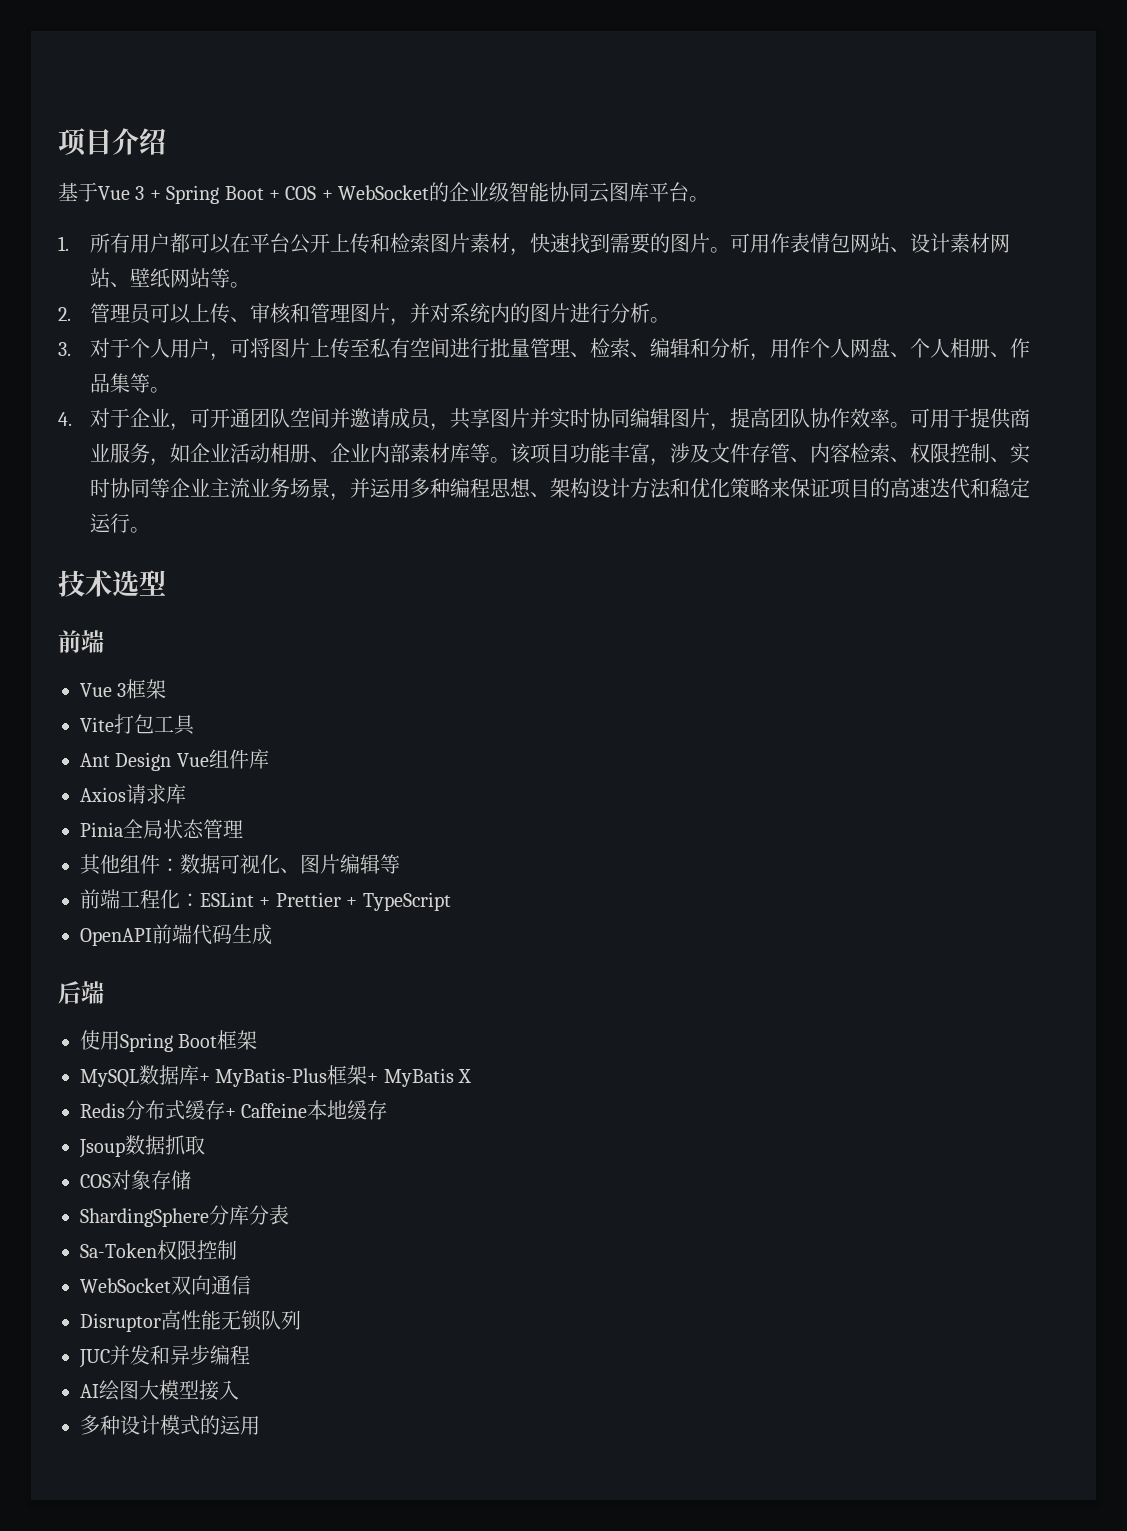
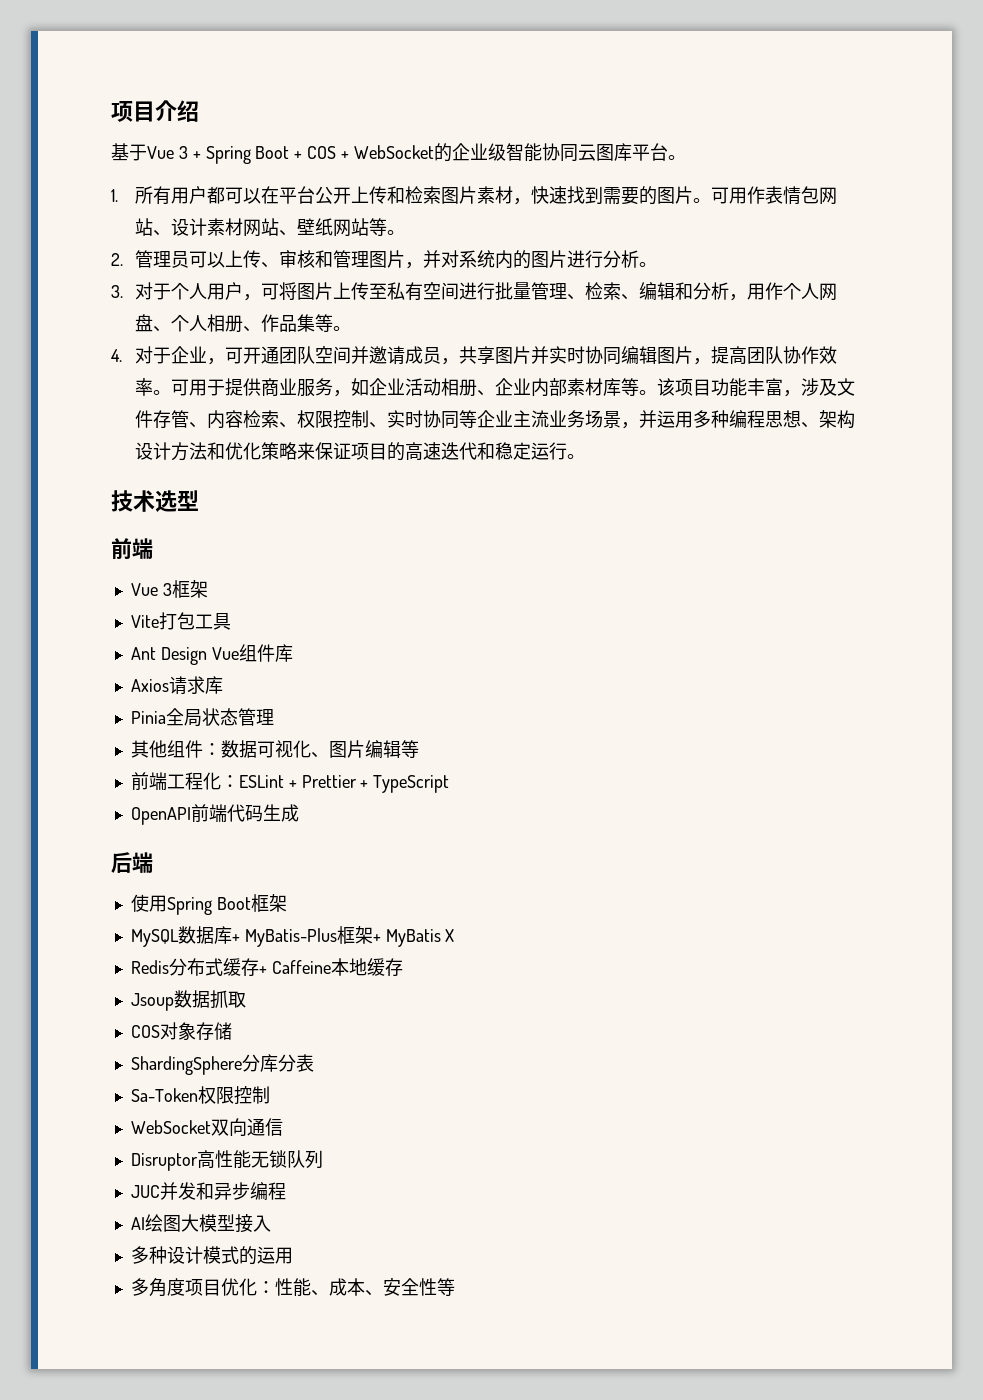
+ 多角度项目优化：性能、成本、安全性等

